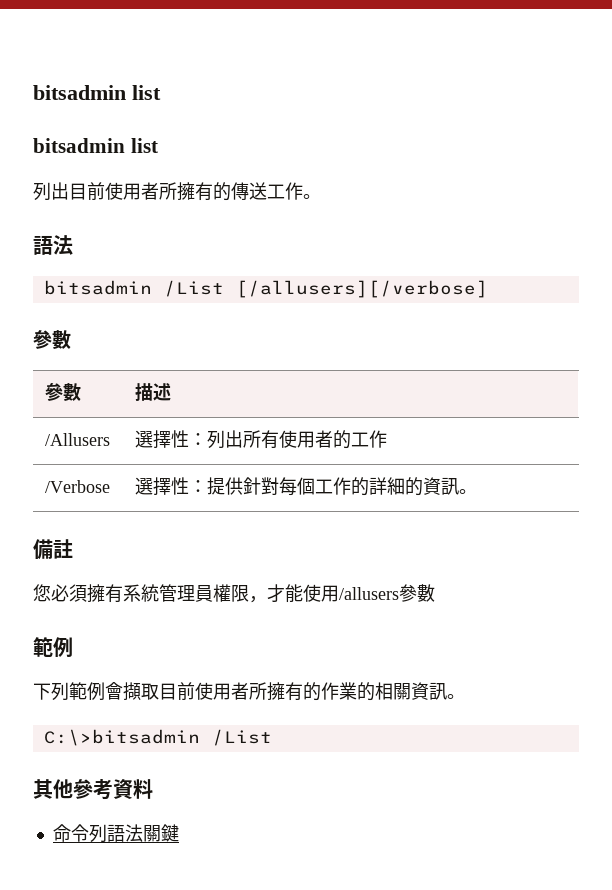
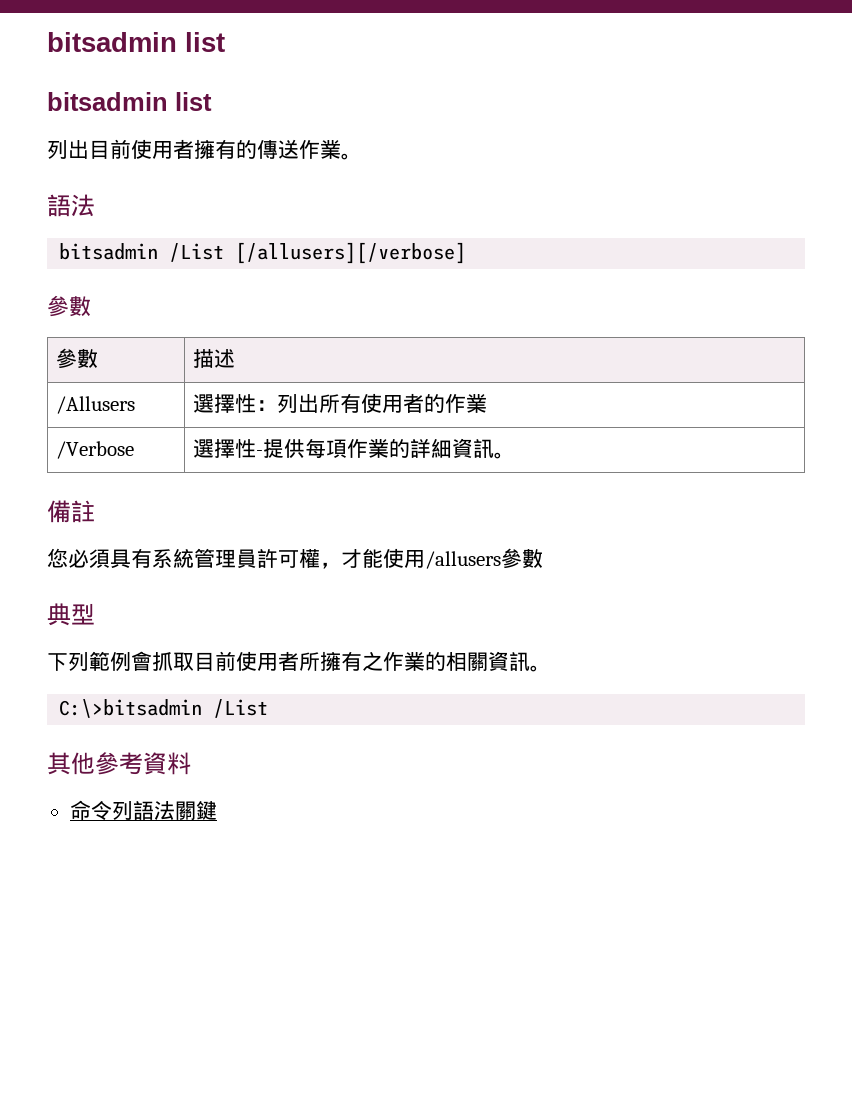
- 列出目前使用者所擁有的傳送工作。
+ 列出目前使用者擁有的傳送作業。
- /Allusers | 選擇性：列出所有使用者的工作
+ /Allusers | 選擇性：列出所有使用者的作業
- /Verbose | 選擇性：提供針對每個工作的詳細的資訊。
+ /Verbose | 選擇性-提供每項作業的詳細資訊。
- 您必須擁有系統管理員權限，才能使用/allusers參數
- 範例
+ 您必須具有系統管理員許可權，才能使用/allusers參數
+ 典型
- 下列範例會擷取目前使用者所擁有的作業的相關資訊。
+ 下列範例會抓取目前使用者所擁有之作業的相關資訊。

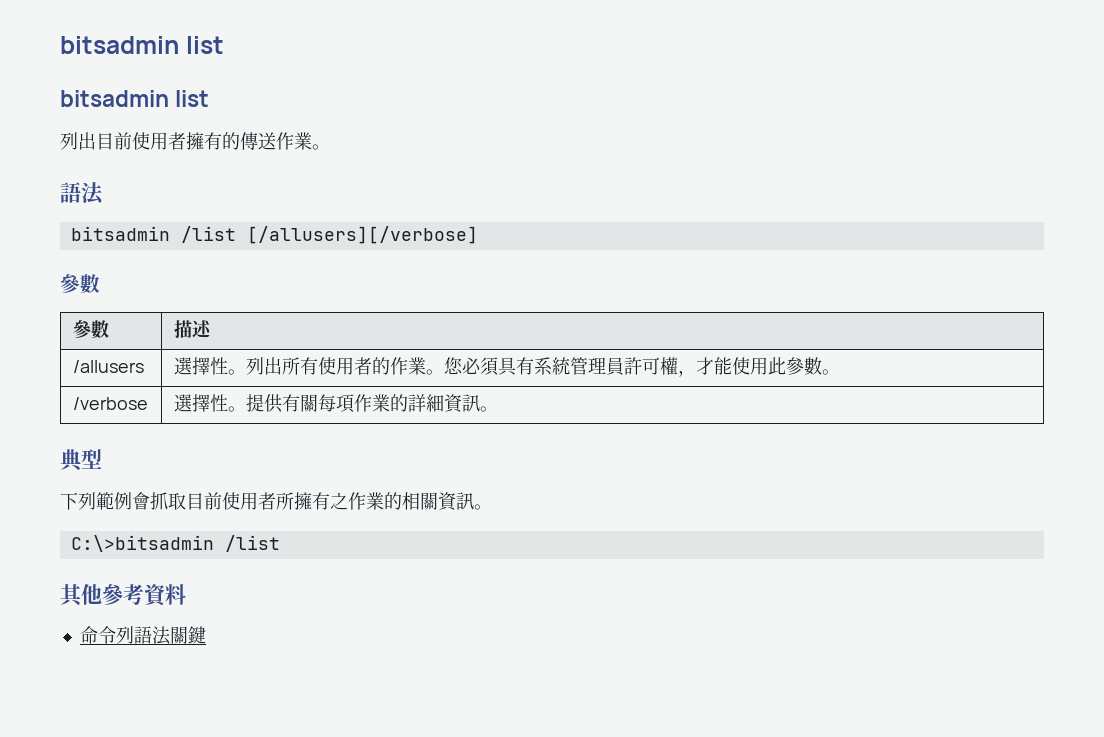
- bitsadmin /List [/allusers][/verbose]
+ bitsadmin /list [/allusers][/verbose]
- /Allusers | 選擇性：列出所有使用者的作業
- /Verbose | 選擇性-提供每項作業的詳細資訊。
- 備註
- 您必須具有系統管理員許可權，才能使用/allusers參數
+ /allusers | 選擇性。列出所有使用者的作業。您必須具有系統管理員許可權，才能使用此參數。
+ /verbose | 選擇性。提供有關每項作業的詳細資訊。
- C:\>bitsadmin /List
+ C:\>bitsadmin /list

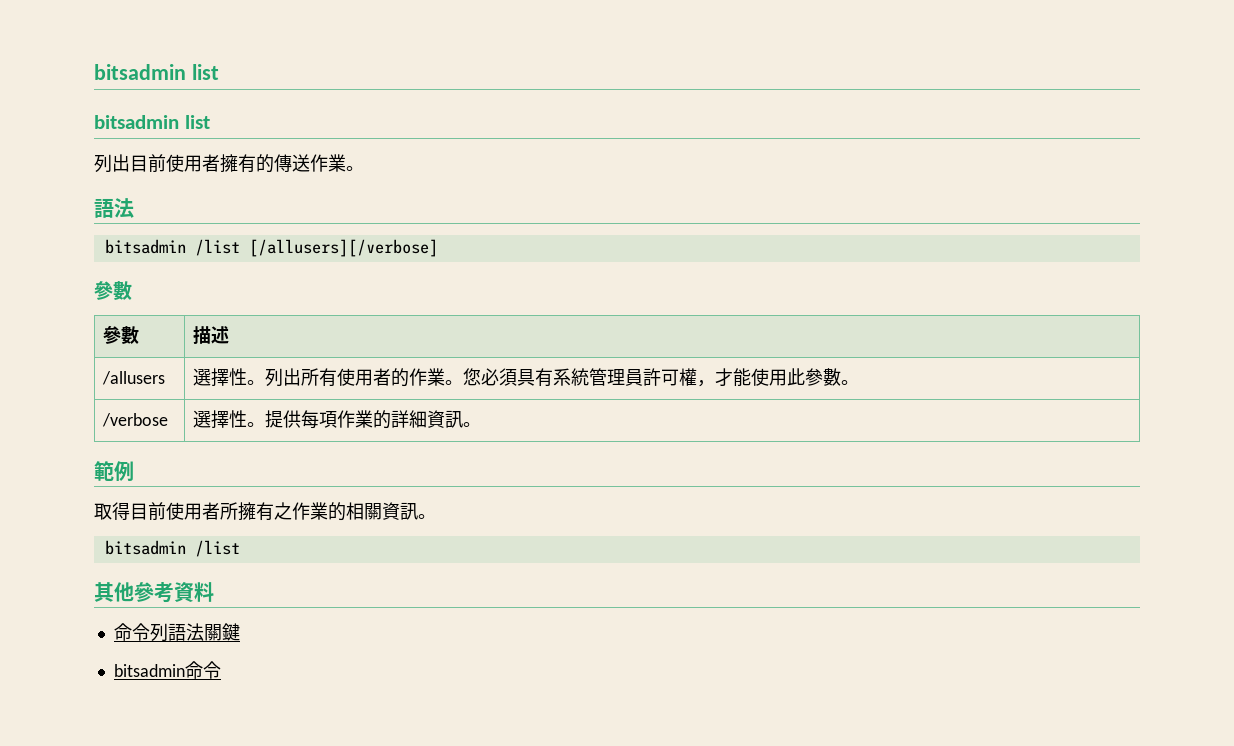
- /verbose | 選擇性。提供有關每項作業的詳細資訊。
+ /verbose | 選擇性。提供每項作業的詳細資訊。
- 典型
- 下列範例會抓取目前使用者所擁有之作業的相關資訊。
- C:\>bitsadmin /list
+ 範例
+ 取得目前使用者所擁有之作業的相關資訊。
+ bitsadmin /list
+ bitsadmin命令

